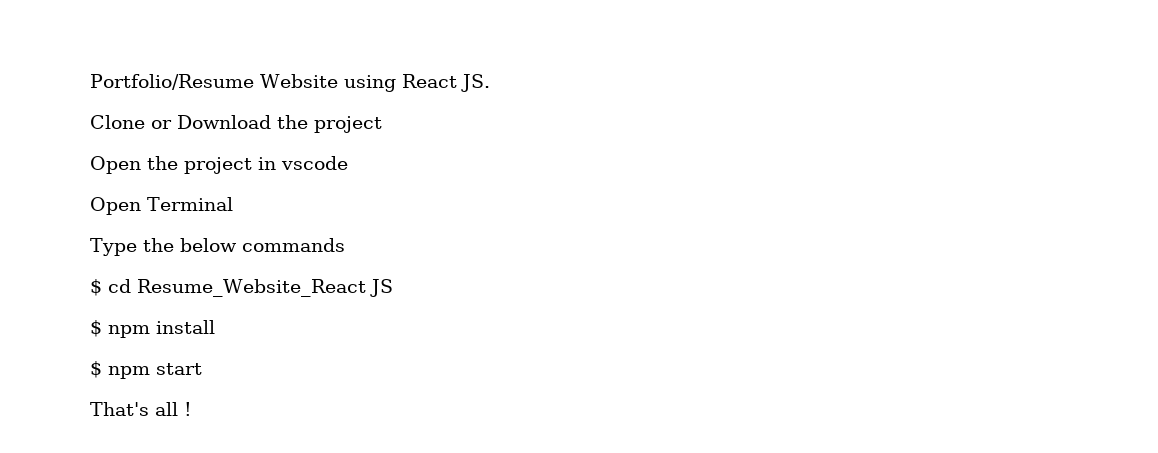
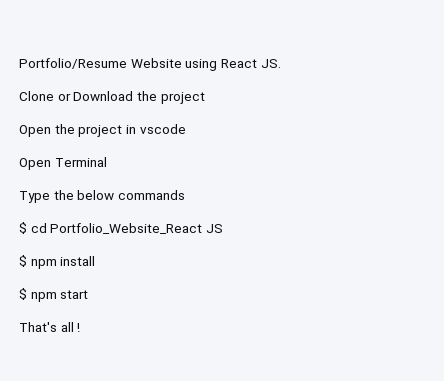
- $ cd Resume_Website_React JS
+ $ cd Portfolio_Website_React JS

